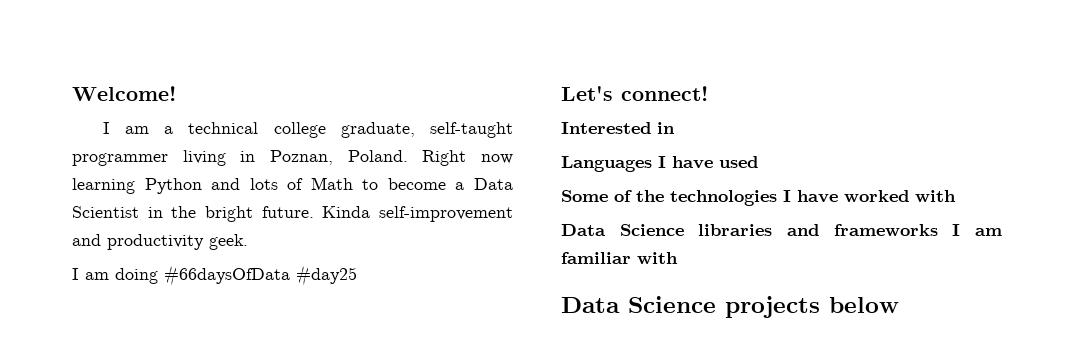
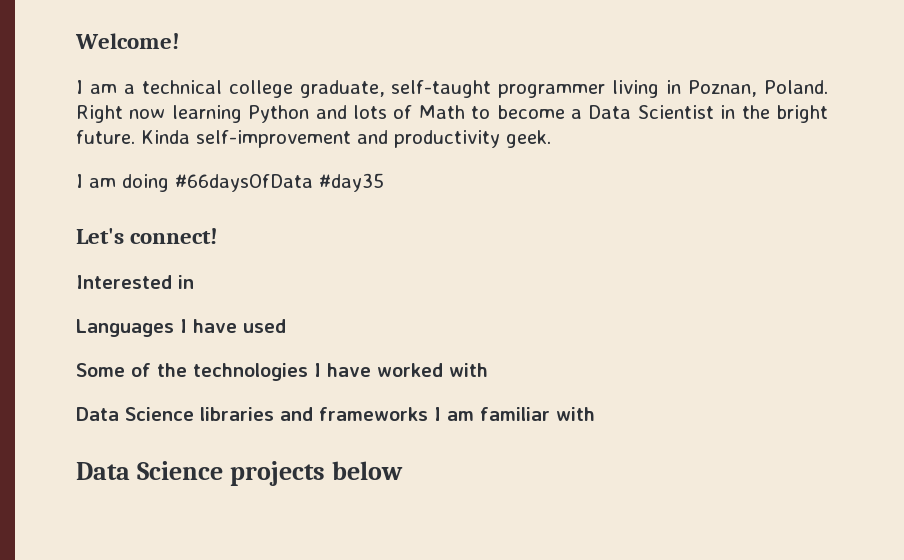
- I am doing #66daysOfData #day25
+ I am doing #66daysOfData #day35

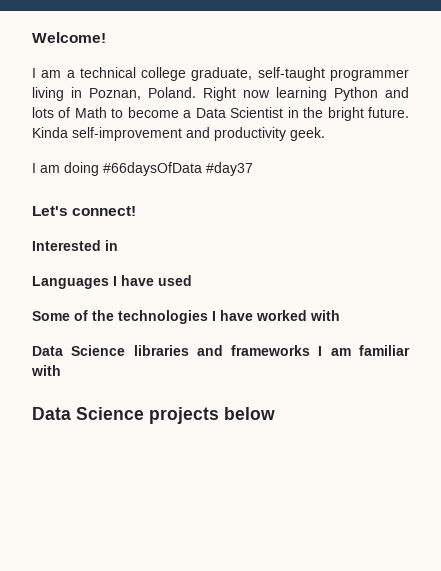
- I am doing #66daysOfData #day35
+ I am doing #66daysOfData #day37

